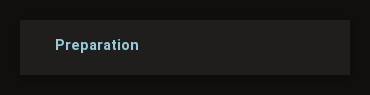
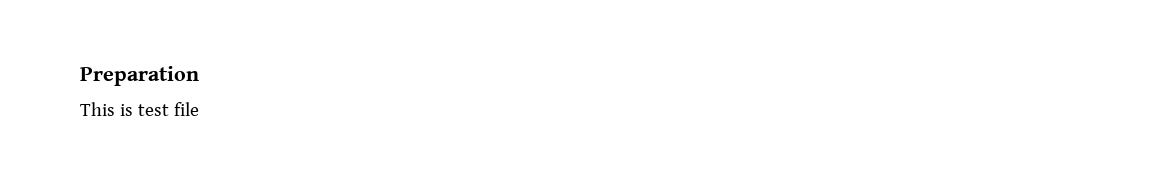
+ This is test file

